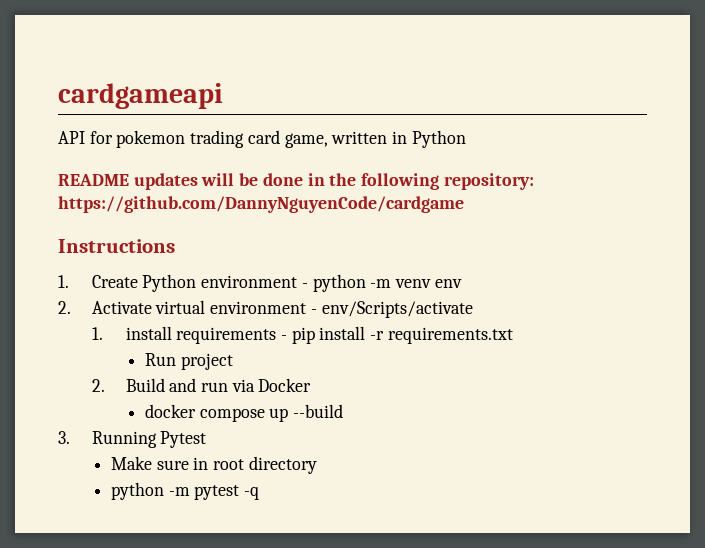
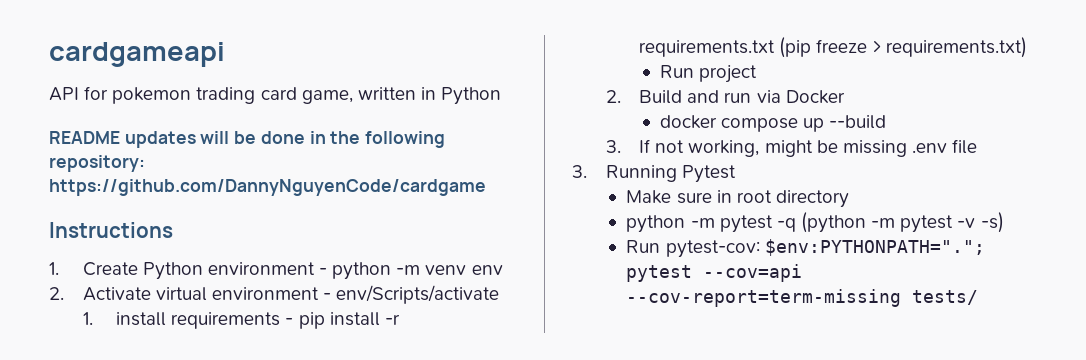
- 1. install requirements - pip install -r requirements.txt
+ 1. install requirements - pip install -r requirements.txt (pip freeze > requirements.txt)
+ 3. If not working, might be missing .env file
- python -m pytest -q
+ python -m pytest -q (python -m pytest -v -s)
+ Run pytest-cov: $env:PYTHONPATH="."; pytest --cov=api --cov-report=term-missing tests/

